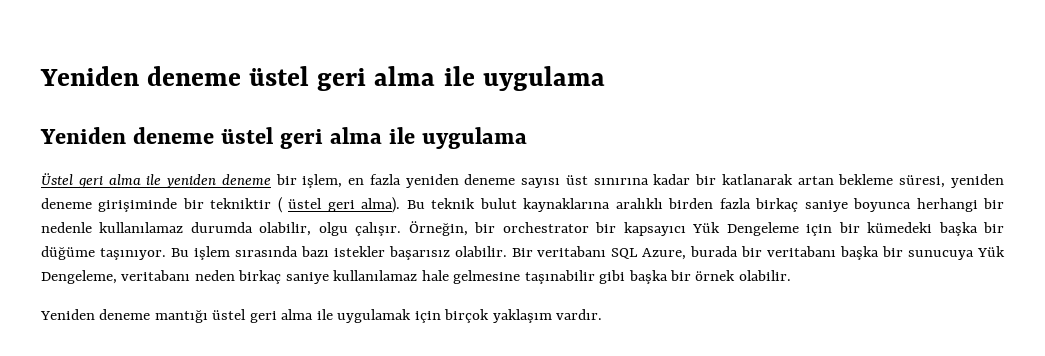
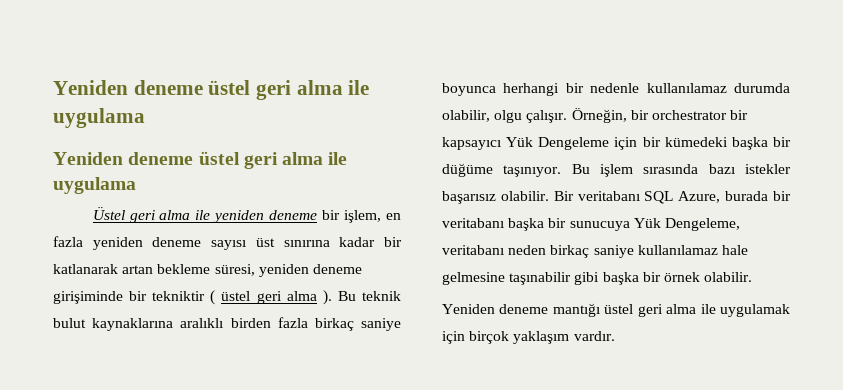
- Üstel geri alma ile yeniden deneme bir işlem, en fazla yeniden deneme sayısı üst sınırına kadar bir katlanarak artan bekleme süresi, yeniden deneme girişiminde bir tekniktir ( üstel geri alma).
+ Üstel geri alma ile yeniden deneme bir işlem, en fazla yeniden deneme sayısı üst sınırına kadar bir katlanarak artan bekleme süresi, yeniden deneme girişiminde bir tekniktir ( üstel geri alma ).

